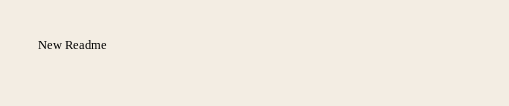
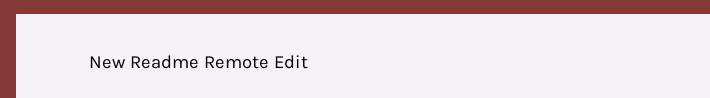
- New Readme
+ New Readme Remote Edit

